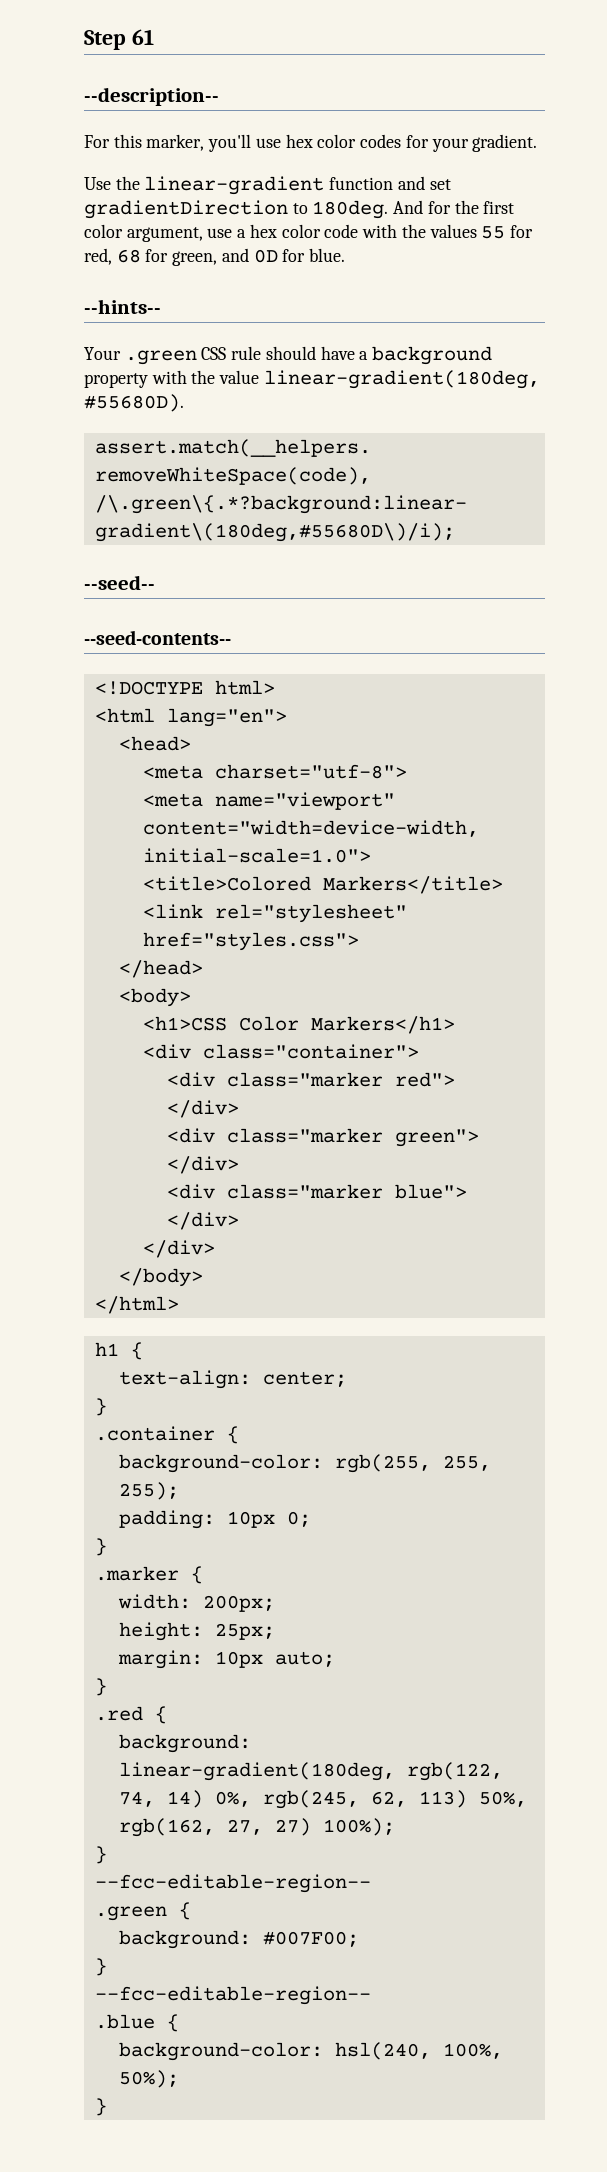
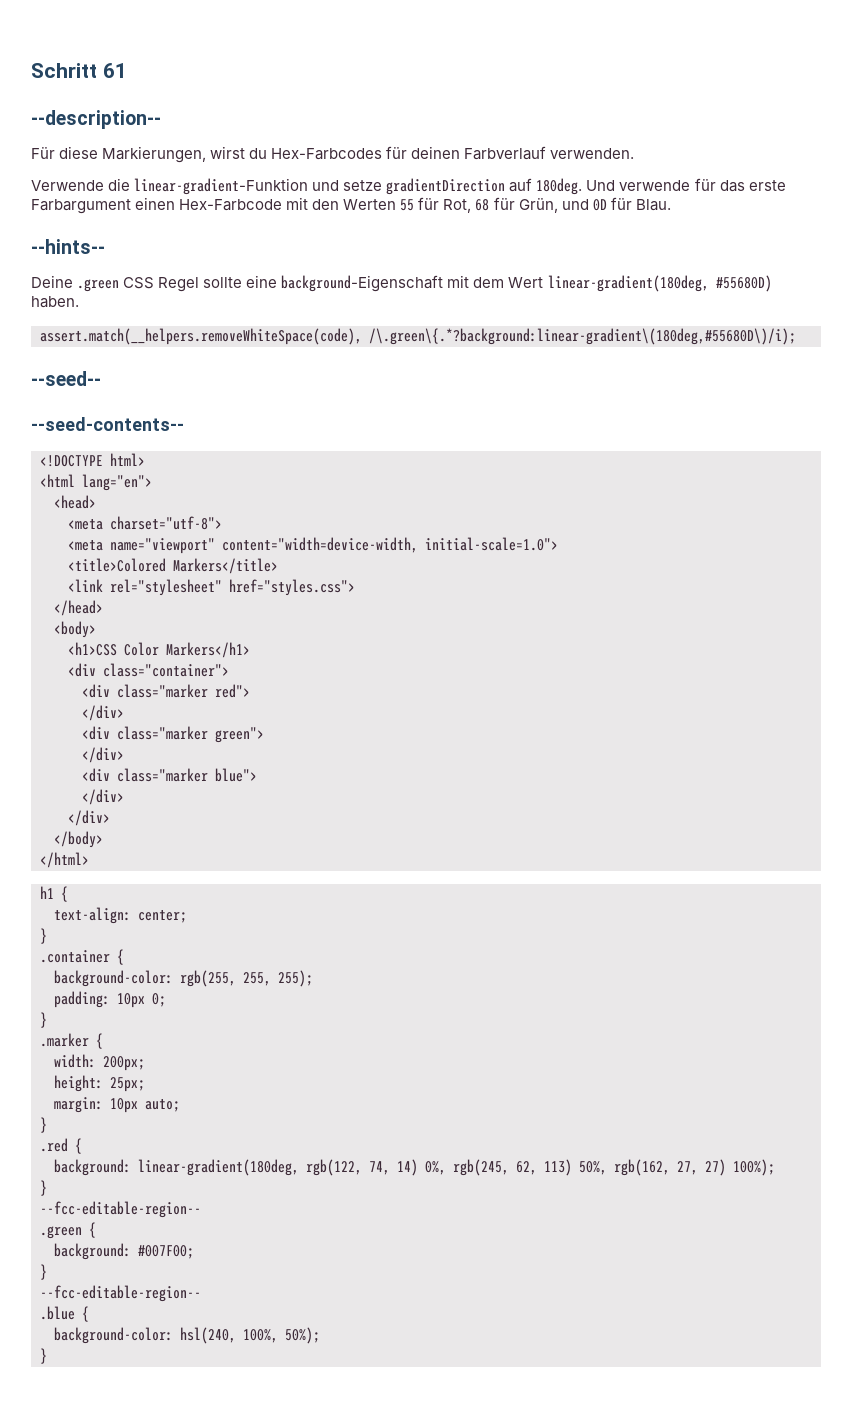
- Step 61
+ Schritt 61
- For this marker, you'll use hex color codes for your gradient.
- Use the linear-gradient function and set gradientDirection to 180deg. And for the first color argument, use a hex color code with the values 55 for red, 68 for green, and 0D for blue.
+ Für diese Markierungen, wirst du Hex-Farbcodes für deinen Farbverlauf verwenden.
+ Verwende die linear-gradient-Funktion und setze gradientDirection auf 180deg. Und verwende für das erste Farbargument einen Hex-Farbcode mit den Werten 55 für Rot, 68 für Grün, und 0D für Blau.
- Your .green CSS rule should have a background property with the value linear-gradient(180deg, #55680D).
+ Deine .green CSS Regel sollte eine background-Eigenschaft mit dem Wert linear-gradient(180deg, #55680D) haben.

